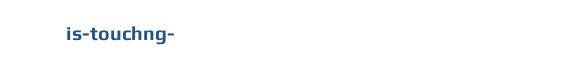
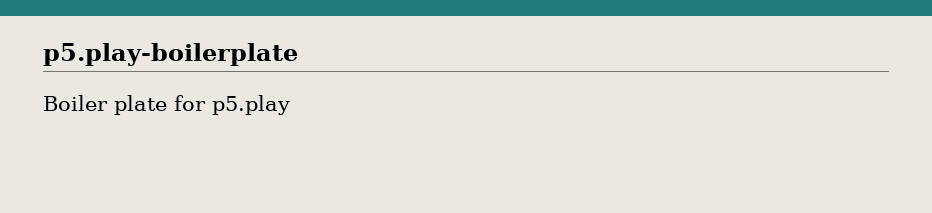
- is-touchng-
+ p5.play-boilerplate
+ Boiler plate for p5.play

